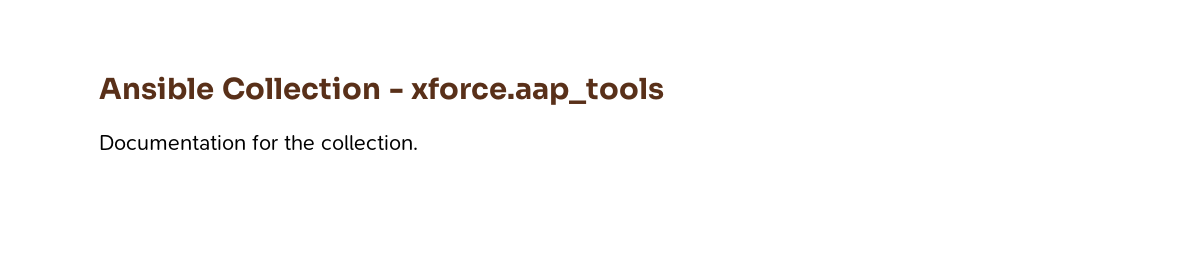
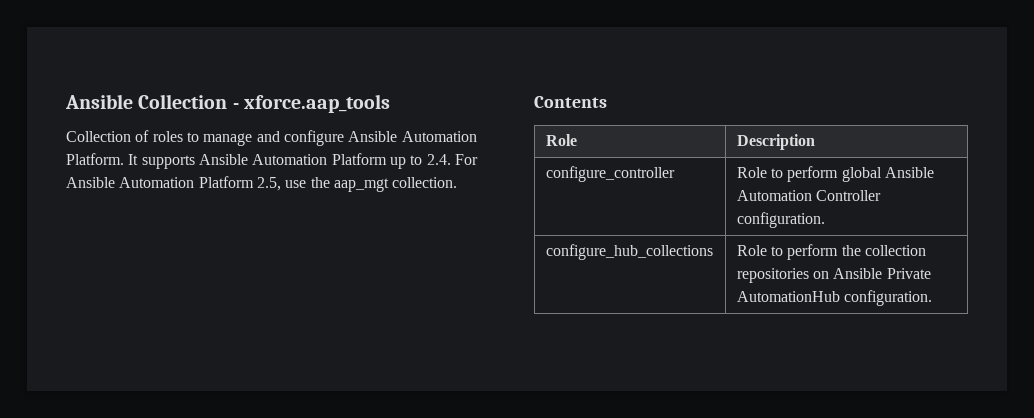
- Documentation for the collection.
+ Collection of roles to manage and configure Ansible Automation Platform. It supports Ansible Automation Platform up to 2.4. For Ansible Automation Platform 2.5, use the aap_mgt collection.
+ Contents
+ Role | Description
+ configure_controller | Role to perform global Ansible Automation Controller configuration.
+ configure_hub_collections | Role to perform the collection repositories on Ansible Private AutomationHub configuration.

